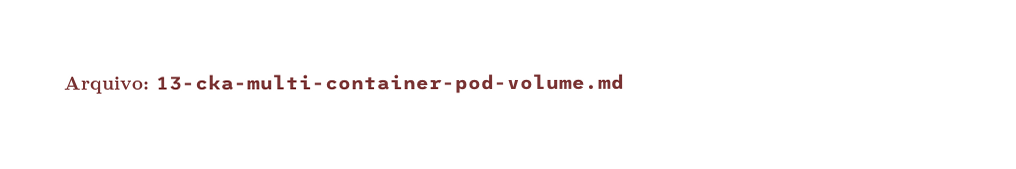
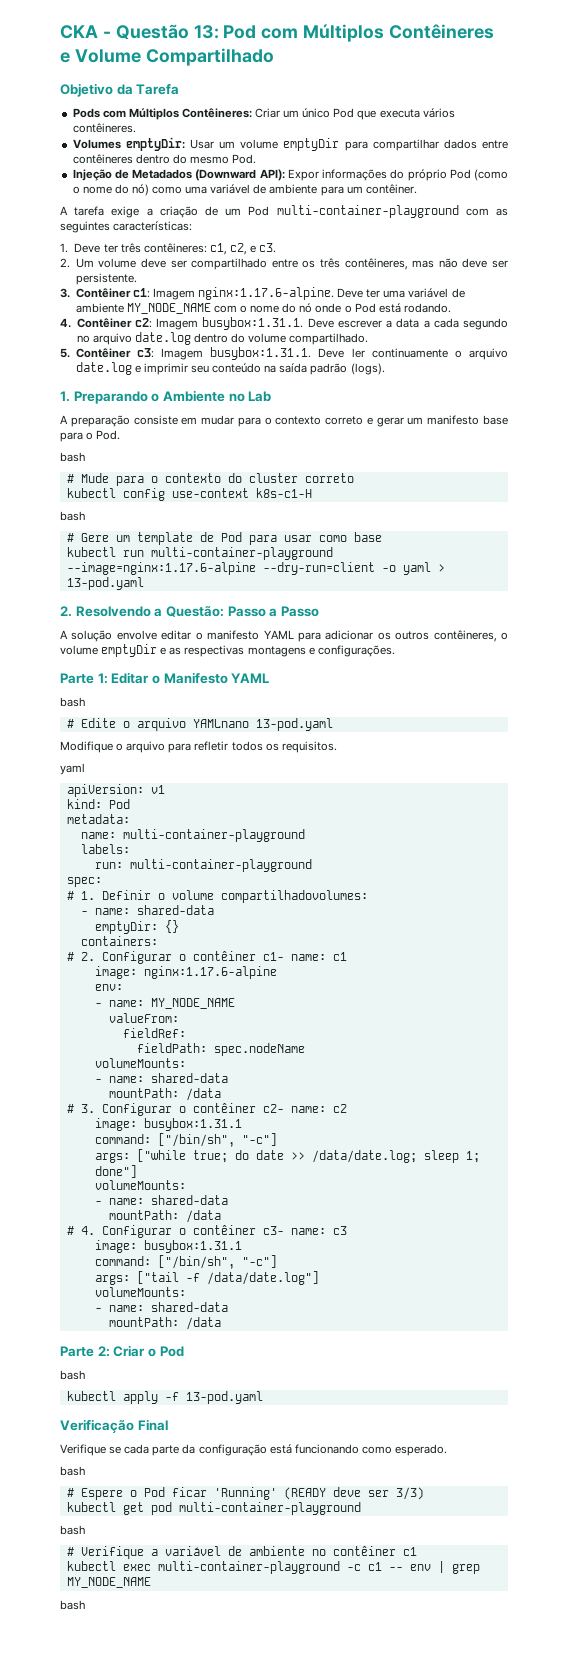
- Arquivo: 13-cka-multi-container-pod-volume.md
+ CKA - Questão 13: Pod com Múltiplos Contêineres e Volume Compartilhado
+ Objetivo da Tarefa
+ Pods com Múltiplos Contêineres: Criar um único Pod que executa vários contêineres.
+ Volumes emptyDir: Usar um volume emptyDir para compartilhar dados entre contêineres dentro do mesmo Pod.
+ Injeção de Metadados (Downward API): Expor informações do próprio Pod (como o nome do nó) como uma variável de ambiente para um contêiner.
+ A tarefa exige a criação de um Pod multi-container-playground com as seguintes características:
+ 1. Deve ter três contêineres: c1, c2, e c3.
+ 2. Um volume deve ser compartilhado entre os três contêineres, mas não deve ser persistente.
+ 3. Contêiner c1: Imagem nginx:1.17.6-alpine. Deve ter uma variável de ambiente MY_NODE_NAME com o nome do nó onde o Pod está rodando.
+ 4. Contêiner c2: Imagem busybox:1.31.1. Deve escrever a data a cada segundo no arquivo date.log dentro do volume compartilhado.
+ 5. Contêiner c3: Imagem busybox:1.31.1. Deve ler continuamente o arquivo date.log e imprimir seu conteúdo na saída padrão (logs).
+ 1. Preparando o Ambiente no Lab
+ A preparação consiste em mudar para o contexto correto e gerar um manifesto base para o Pod.
+ bash
+ # Mude para o contexto do cluster correto
+ kubectl config use-context k8s-c1-H
+ bash
+ # Gere um template de Pod para usar como base
+ kubectl run multi-container-playground --image=nginx:1.17.6-alpine --dry-run=client -o yaml > 13-pod.yaml
+ 2. Resolvendo a Questão: Passo a Passo
+ A solução envolve editar o manifesto YAML para adicionar os outros contêineres, o volume emptyDir e as respectivas montagens e configurações.
+ Parte 1: Editar o Manifesto YAML
+ bash
+ # Edite o arquivo YAMLnano 13-pod.yaml
+ Modifique o arquivo para refletir todos os requisitos.
+ yaml
+ apiVersion: v1
+ kind: Pod
+ metadata:
+ name: multi-container-playground
+ labels:
+ run: multi-container-playground
+ spec:
+ # 1. Definir o volume compartilhadovolumes:
+ - name: shared-data
+ emptyDir: {}
+ containers:
+ # 2. Configurar o contêiner c1- name: c1
+ image: nginx:1.17.6-alpine
+ env:
+ - name: MY_NODE_NAME
+ valueFrom:
+ fieldRef:
+ fieldPath: spec.nodeName
+ volumeMounts:
+ - name: shared-data
+ mountPath: /data
+ # 3. Configurar o contêiner c2- name: c2
+ image: busybox:1.31.1
+ command: ["/bin/sh", "-c"]
+ args: ["while true; do date >> /data/date.log; sleep 1; done"]
+ volumeMounts:
+ - name: shared-data
+ mountPath: /data
+ # 4. Configurar o contêiner c3- name: c3
+ image: busybox:1.31.1
+ command: ["/bin/sh", "-c"]
+ args: ["tail -f /data/date.log"]
+ volumeMounts:
+ - name: shared-data
+ mountPath: /data
+ Parte 2: Criar o Pod
+ bash
+ kubectl apply -f 13-pod.yaml
+ Verificação Final
+ Verifique se cada parte da configuração está funcionando como esperado.
+ bash
+ # Espere o Pod ficar 'Running' (READY deve ser 3/3)
+ kubectl get pod multi-container-playground
+ bash
+ # Verifique a variável de ambiente no contêiner c1
+ kubectl exec multi-container-playground -c c1 -- env | grep MY_NODE_NAME
+ bash

